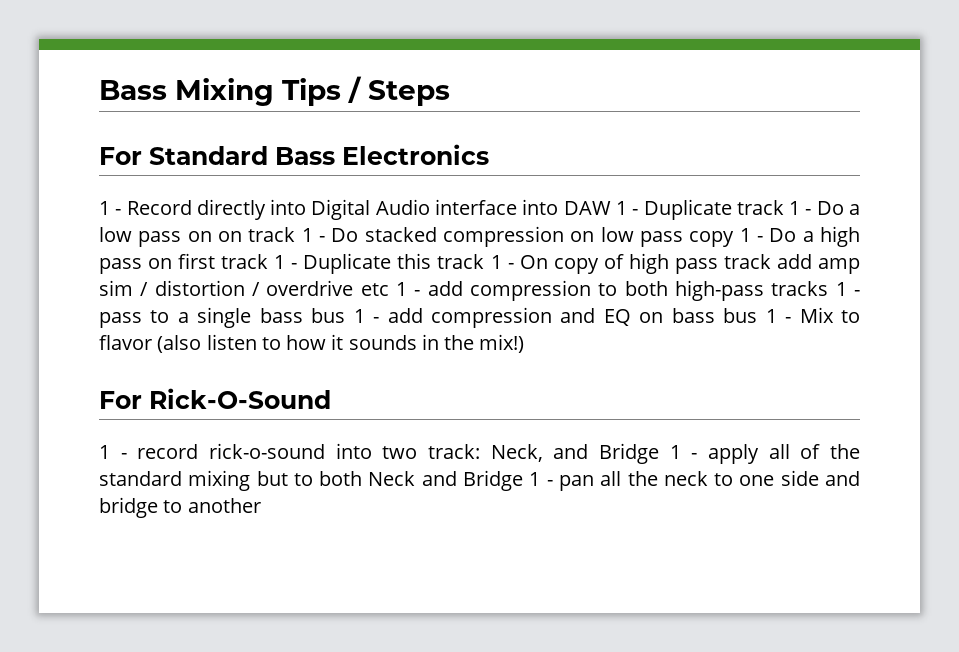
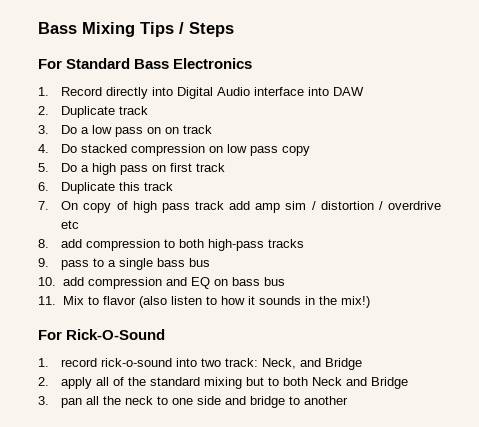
- 1 - Record directly into Digital Audio interface into DAW 1 - Duplicate track 1 - Do a low pass on on track 1 - Do stacked compression on low pass copy 1 - Do a high pass on first track 1 - Duplicate this track 1 - On copy of high pass track add amp sim / distortion / overdrive etc 1 - add compression to both high-pass tracks 1 - pass to a single bass bus 1 - add compression and EQ on bass bus 1 - Mix to flavor (also listen to how it sounds in the mix!)
+ 1. Record directly into Digital Audio interface into DAW
+ 2. Duplicate track
+ 3. Do a low pass on on track
+ 4. Do stacked compression on low pass copy
+ 5. Do a high pass on first track
+ 6. Duplicate this track
+ 7. On copy of high pass track add amp sim / distortion / overdrive etc
+ 8. add compression to both high-pass tracks
+ 9. pass to a single bass bus
+ 10. add compression and EQ on bass bus
+ 11. Mix to flavor (also listen to how it sounds in the mix!)
- 1 - record rick-o-sound into two track: Neck, and Bridge 1 - apply all of the standard mixing but to both Neck and Bridge 1 - pan all the neck to one side and bridge to another
+ 1. record rick-o-sound into two track: Neck, and Bridge
+ 2. apply all of the standard mixing but to both Neck and Bridge
+ 3. pan all the neck to one side and bridge to another

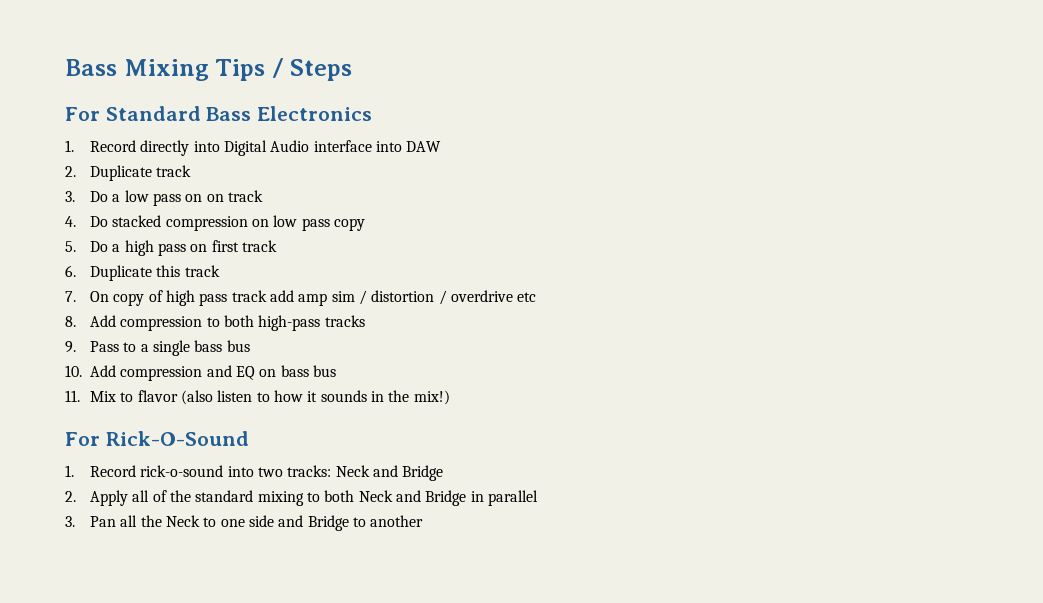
- 8. add compression to both high-pass tracks
+ 8. Add compression to both high-pass tracks
- 9. pass to a single bass bus
+ 9. Pass to a single bass bus
- 10. add compression and EQ on bass bus
+ 10. Add compression and EQ on bass bus
- 1. record rick-o-sound into two track: Neck, and Bridge
+ 1. Record rick-o-sound into two tracks: Neck and Bridge
- 2. apply all of the standard mixing but to both Neck and Bridge
- 3. pan all the neck to one side and bridge to another
+ 2. Apply all of the standard mixing to both Neck and Bridge in parallel
+ 3. Pan all the Neck to one side and Bridge to another

